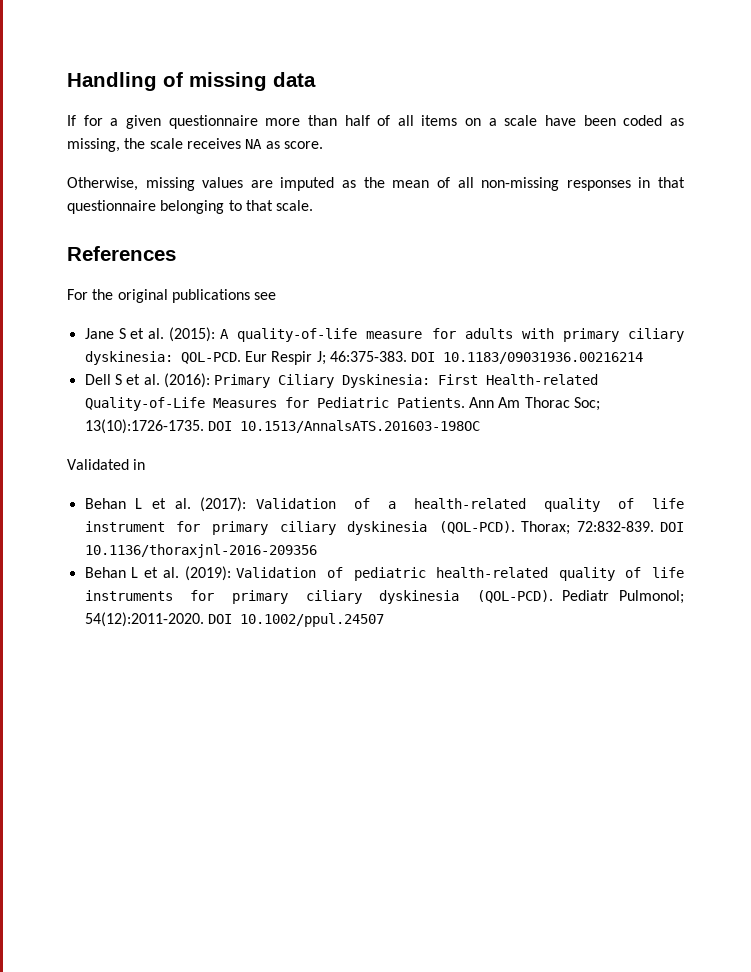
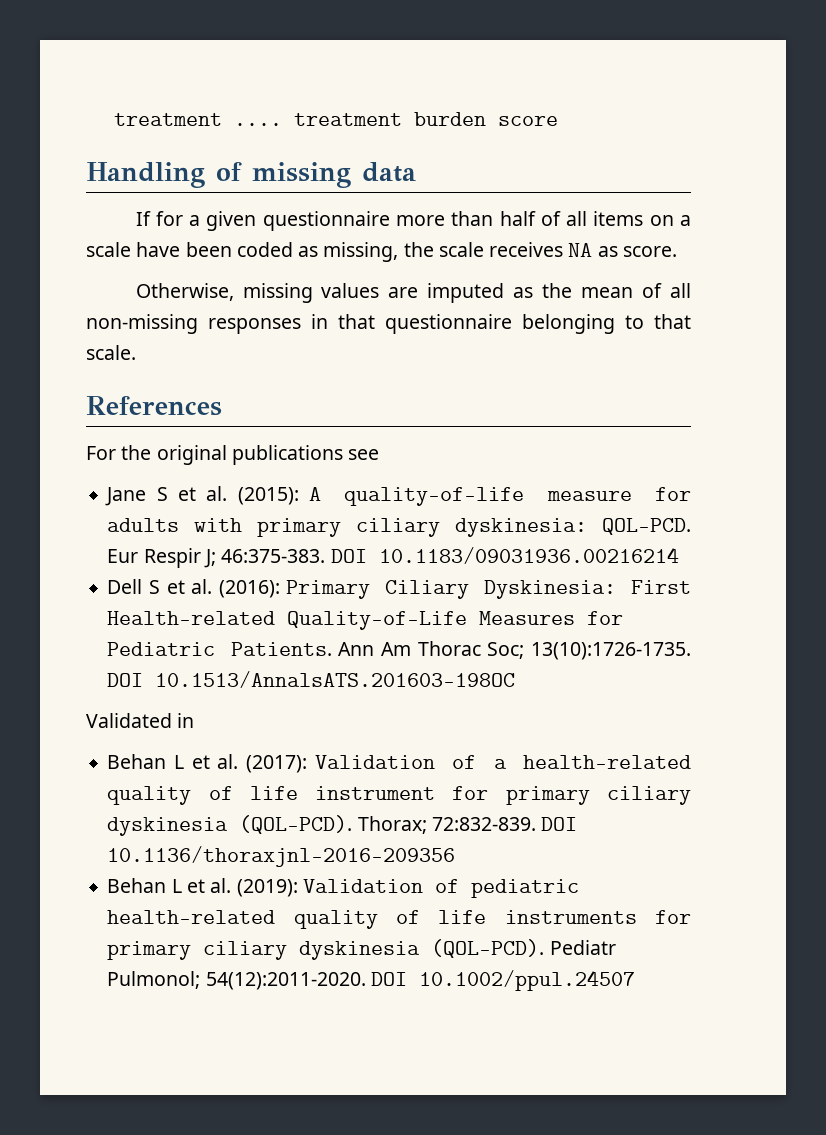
+ treatment .... treatment burden score

